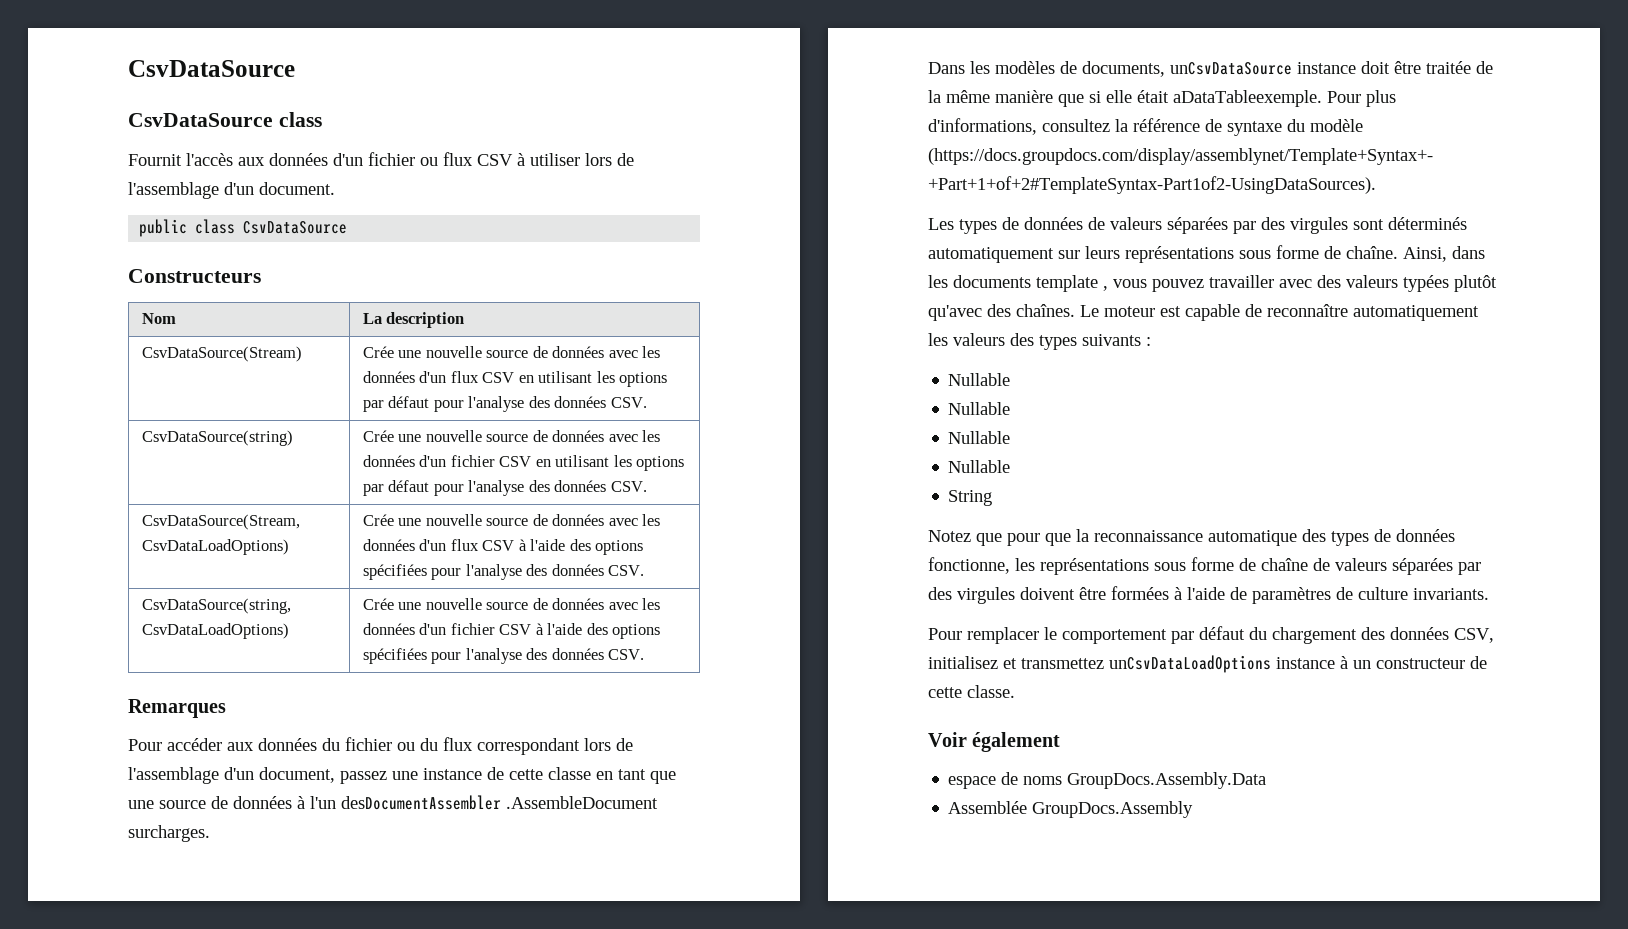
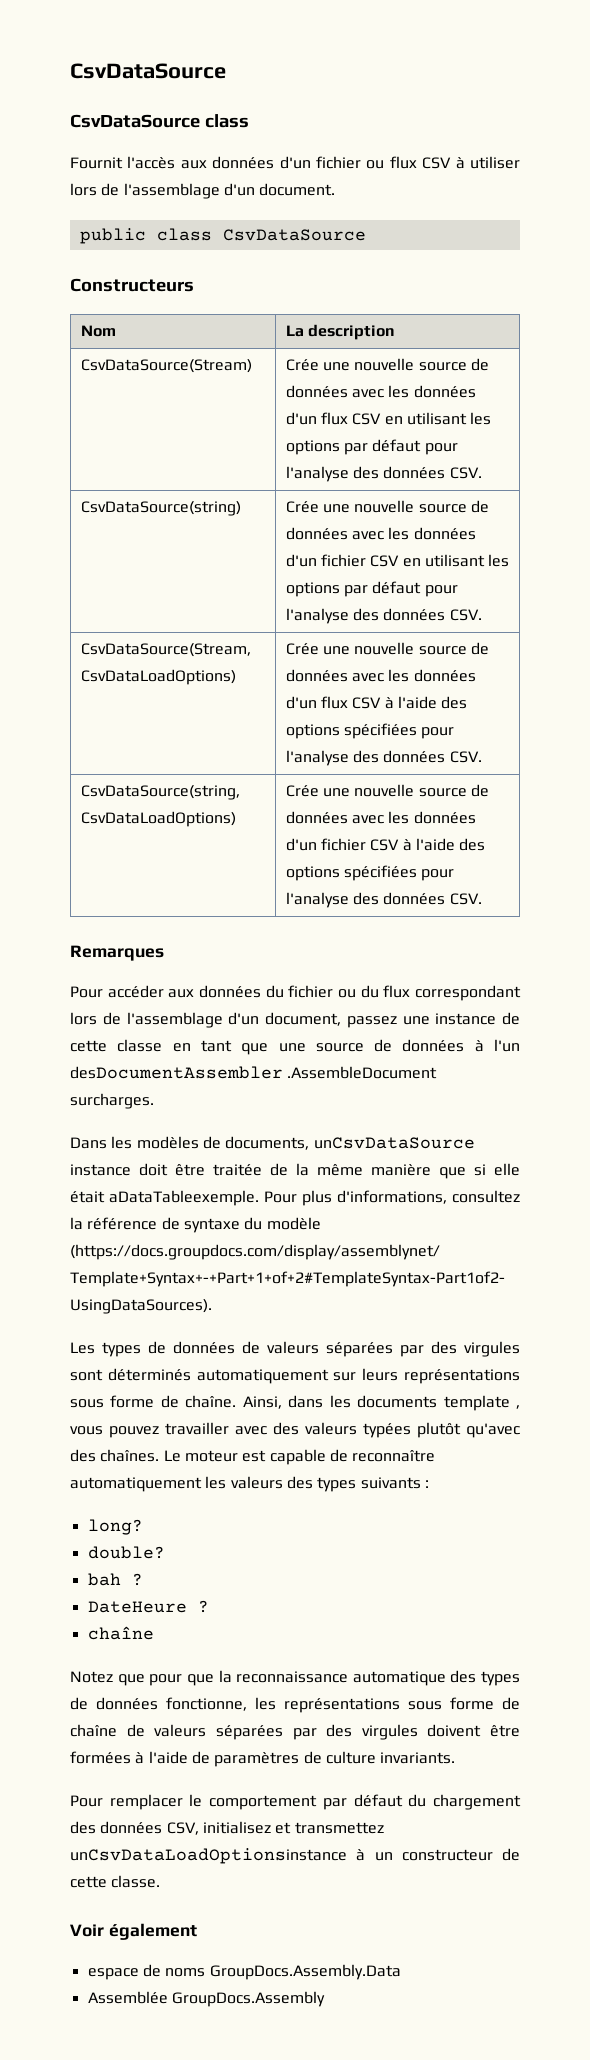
  Le moteur est capable de reconnaître automatiquement les valeurs des types suivants :
- Nullable
- Nullable
- Nullable
- Nullable
- String
+ long?
+ double?
+ bah ?
+ DateHeure ?
+ chaîne
- Pour remplacer le comportement par défaut du chargement des données CSV, initialisez et transmettez unCsvDataLoadOptions instance à un constructeur de cette classe.
+ Pour remplacer le comportement par défaut du chargement des données CSV, initialisez et transmettez unCsvDataLoadOptionsinstance à un constructeur de cette classe.

